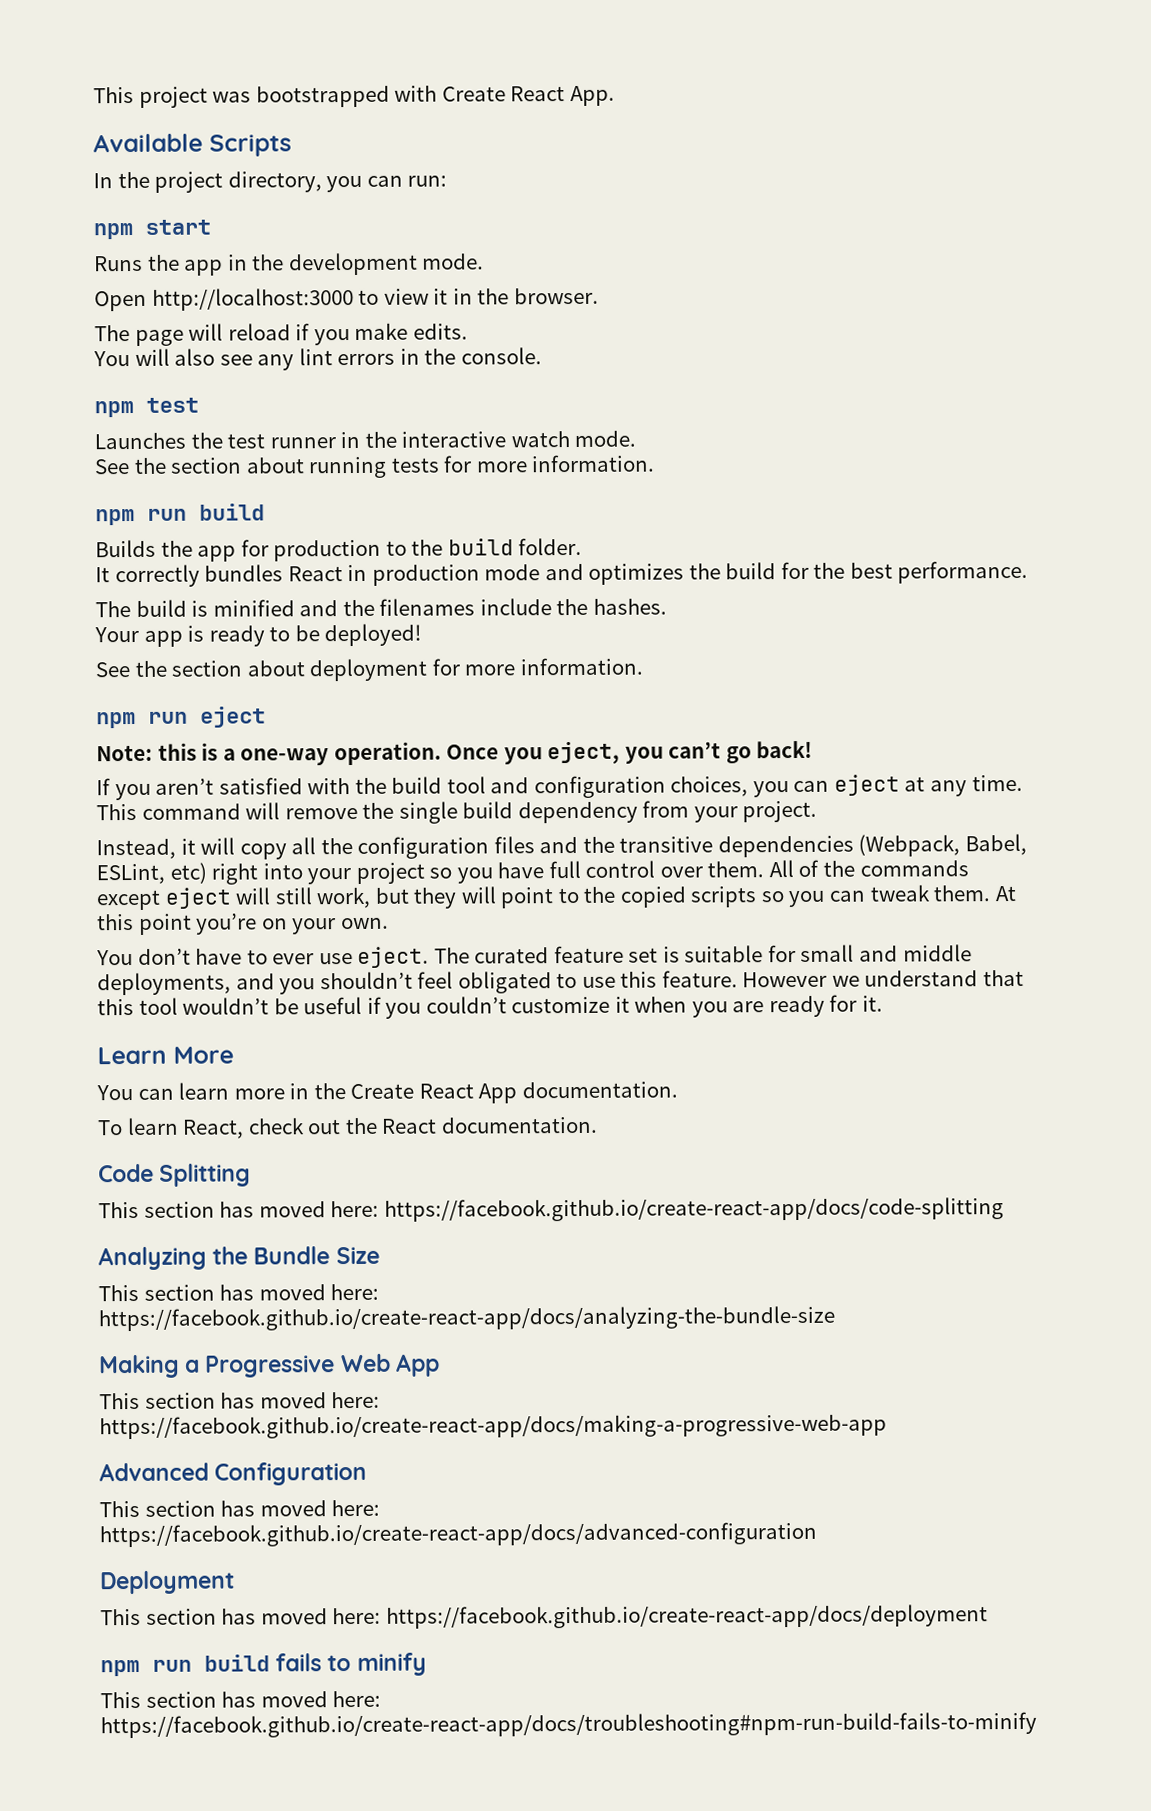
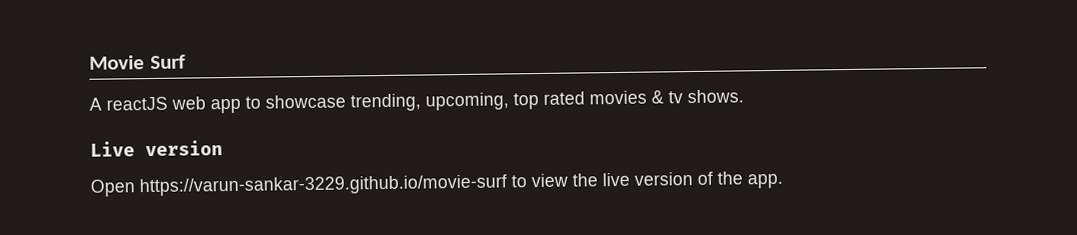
- This project was bootstrapped with Create React App.
- Available Scripts
- In the project directory, you can run:
- npm start
- Runs the app in the development mode.
+ Movie Surf
+ A reactJS web app to showcase trending, upcoming, top rated movies & tv shows.
+ Live version
- Open http://localhost:3000 to view it in the browser.
- The page will reload if you make edits.
- You will also see any lint errors in the console.
- npm test
- Launches the test runner in the interactive watch mode.
- See the section about running tests for more information.
- npm run build
- Builds the app for production to the build folder.
- It correctly bundles React in production mode and optimizes the build for the best performance.
- The build is minified and the filenames include the hashes.
- Your app is ready to be deployed!
- See the section about deployment for more information.
- npm run eject
- Note: this is a one-way operation. Once you eject, you can’t go back!
- If you aren’t satisfied with the build tool and configuration choices, you can eject at any time. This command will remove the single build dependency from your project.
- Instead, it will copy all the configuration files and the transitive dependencies (Webpack, Babel, ESLint, etc) right into your project so you have full control over them. All of the commands except eject will still work, but they will point to the copied scripts so you can tweak them. At this point you’re on your own.
- You don’t have to ever use eject. The curated feature set is suitable for small and middle deployments, and you shouldn’t feel obligated to use this feature. However we understand that this tool wouldn’t be useful if you couldn’t customize it when you are ready for it.
- Learn More
- You can learn more in the Create React App documentation.
- To learn React, check out the React documentation.
- Code Splitting
- This section has moved here: https://facebook.github.io/create-react-app/docs/code-splitting
- Analyzing the Bundle Size
- This section has moved here: https://facebook.github.io/create-react-app/docs/analyzing-the-bundle-size
- Making a Progressive Web App
- This section has moved here: https://facebook.github.io/create-react-app/docs/making-a-progressive-web-app
- Advanced Configuration
- This section has moved here: https://facebook.github.io/create-react-app/docs/advanced-configuration
- Deployment
- This section has moved here: https://facebook.github.io/create-react-app/docs/deployment
- npm run build fails to minify
- This section has moved here: https://facebook.github.io/create-react-app/docs/troubleshooting#npm-run-build-fails-to-minify
+ Open https://varun-sankar-3229.github.io/movie-surf to view the live version of the app.

